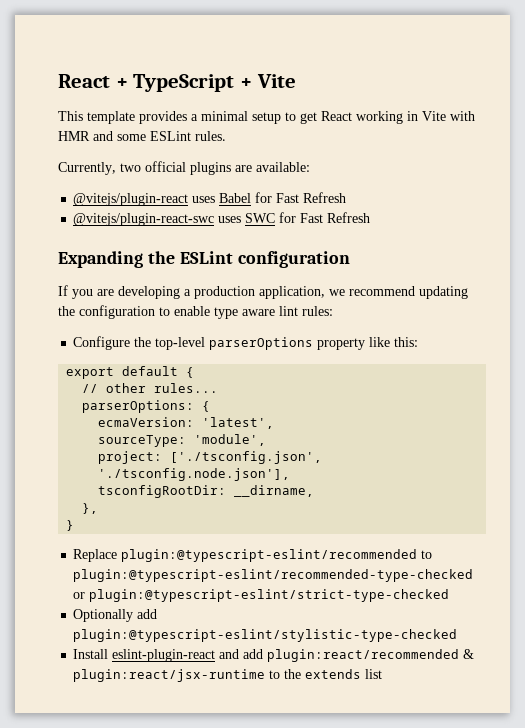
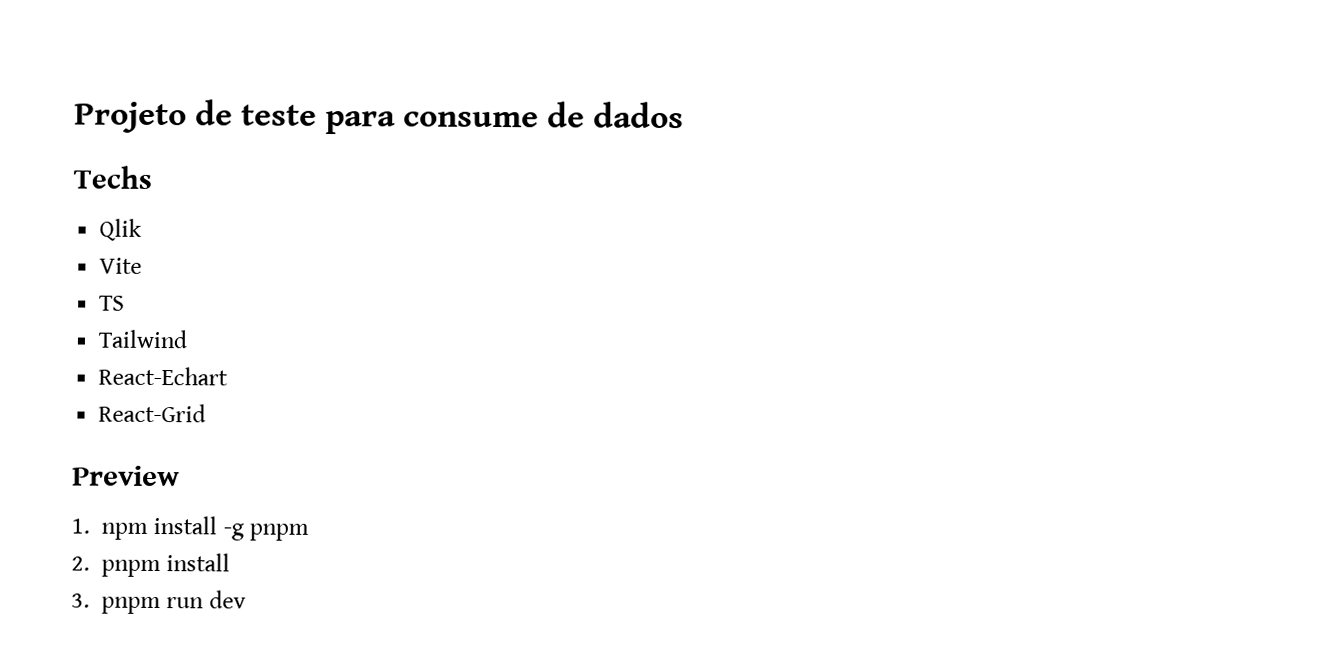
- React + TypeScript + Vite
- This template provides a minimal setup to get React working in Vite with HMR and some ESLint rules.
- Currently, two official plugins are available:
- @vitejs/plugin-react uses Babel for Fast Refresh
- @vitejs/plugin-react-swc uses SWC for Fast Refresh
- Expanding the ESLint configuration
- If you are developing a production application, we recommend updating the configuration to enable type aware lint rules:
- Configure the top-level parserOptions property like this:
- export default {
- // other rules...
- parserOptions: {
- ecmaVersion: 'latest',
- sourceType: 'module',
- project: ['./tsconfig.json', './tsconfig.node.json'],
- tsconfigRootDir: __dirname,
- },
- }
- Replace plugin:@typescript-eslint/recommended to plugin:@typescript-eslint/recommended-type-checked or plugin:@typescript-eslint/strict-type-checked
- Optionally add plugin:@typescript-eslint/stylistic-type-checked
- Install eslint-plugin-react and add plugin:react/recommended & plugin:react/jsx-runtime to the extends list
+ Projeto de teste para consume de dados
+ Techs
+ Qlik
+ Vite
+ TS
+ Tailwind
+ React-Echart
+ React-Grid
+ Preview
+ 1. npm install -g pnpm
+ 2. pnpm install
+ 3. pnpm run dev

